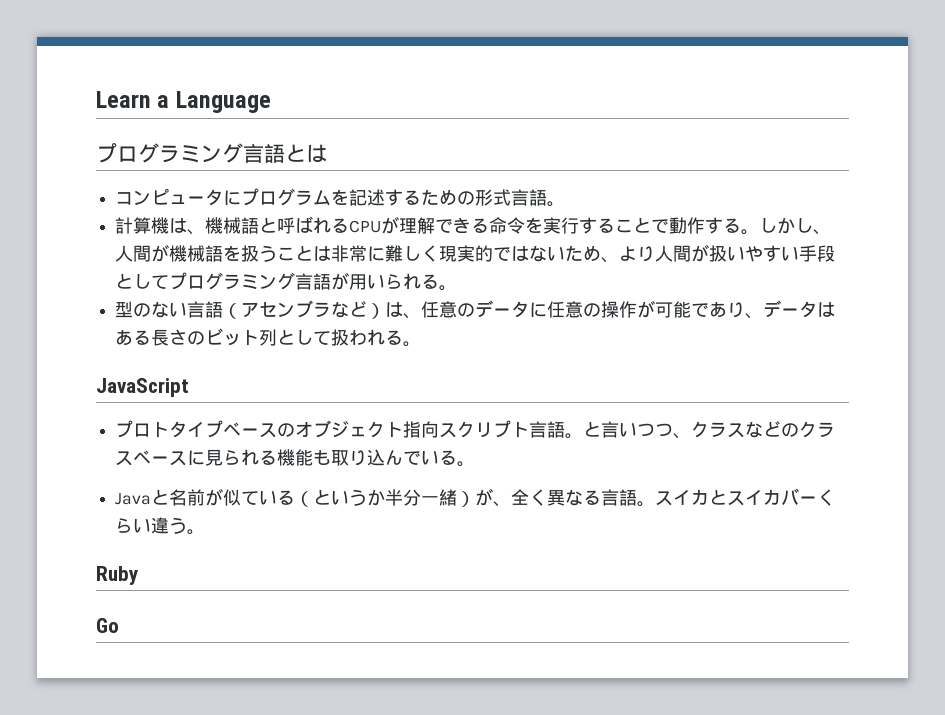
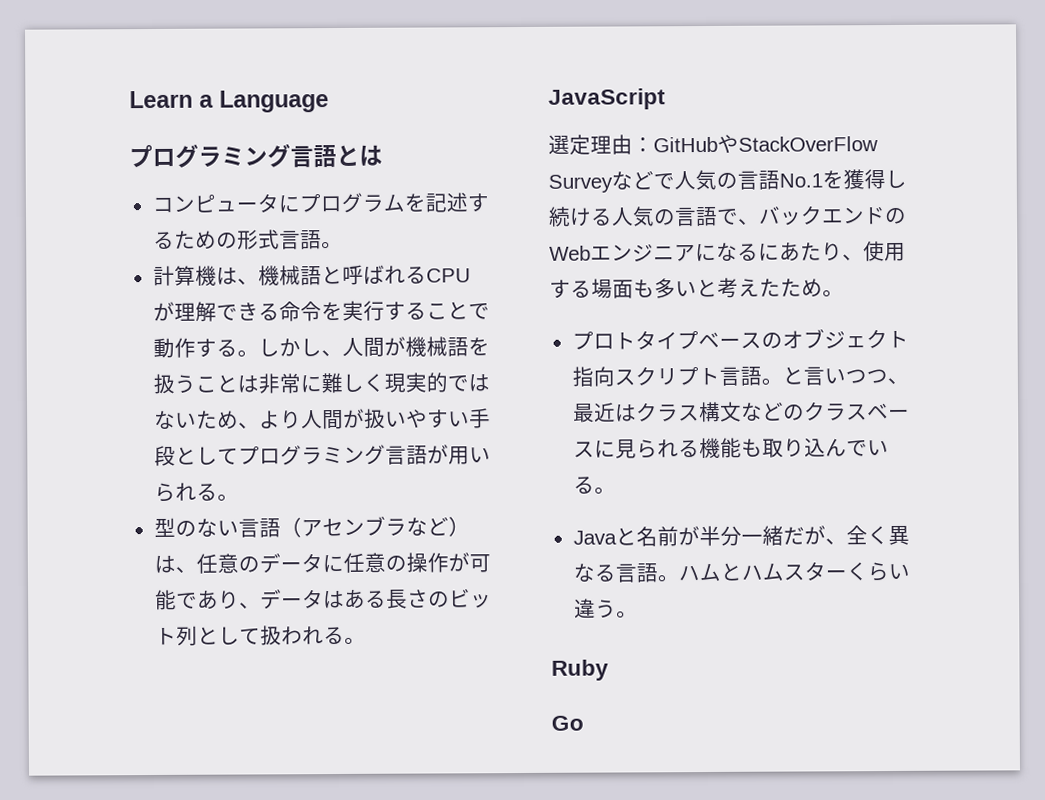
+ 選定理由：GitHubやStackOverFlow Surveyなどで人気の言語No.1を獲得し続ける人気の言語で、バックエンドのWebエンジニアになるにあたり、使用する場面も多いと考えたため。
- と言いつつ、クラスなどのクラスベースに見られる機能も取り込んでいる。
+ と言いつつ、最近はクラス構文などのクラスベースに見られる機能も取り込んでいる。
- Javaと名前が似ている（というか半分一緒）が、全く異なる言語。
+ Javaと名前が半分一緒だが、全く異なる言語。
- スイカとスイカバーくらい違う。
+ ハムとハムスターくらい違う。

